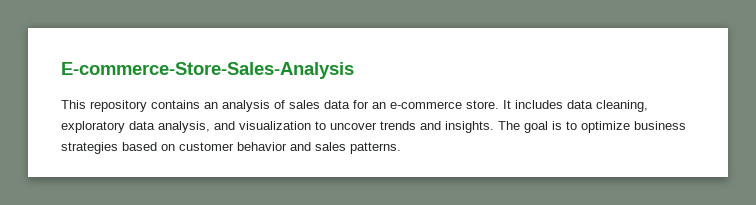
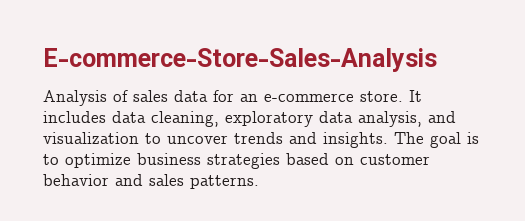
- This repository contains an analysis of sales data for an e-commerce store.
+ Analysis of sales data for an e-commerce store.

